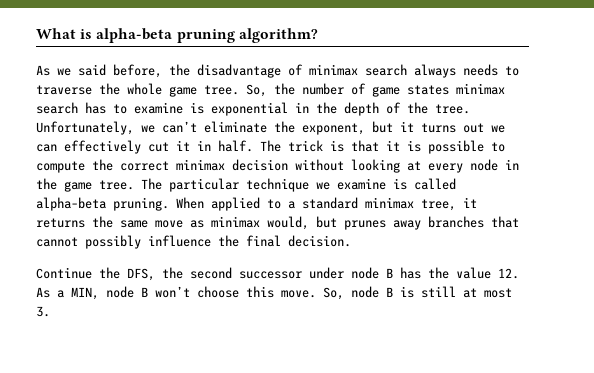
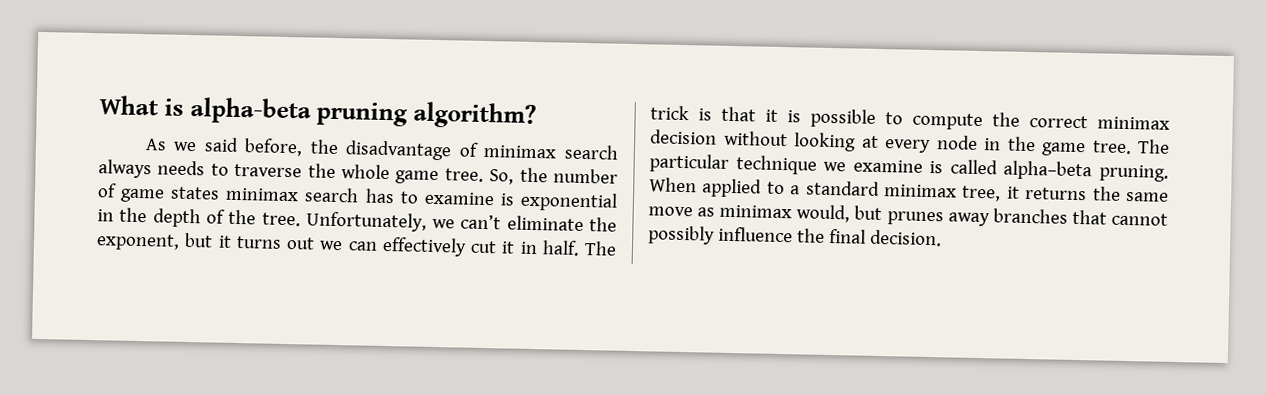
- Continue the DFS, the second successor under node B has the value 12. As a MIN, node B won’t choose this move. So, node B is still at most 3.

